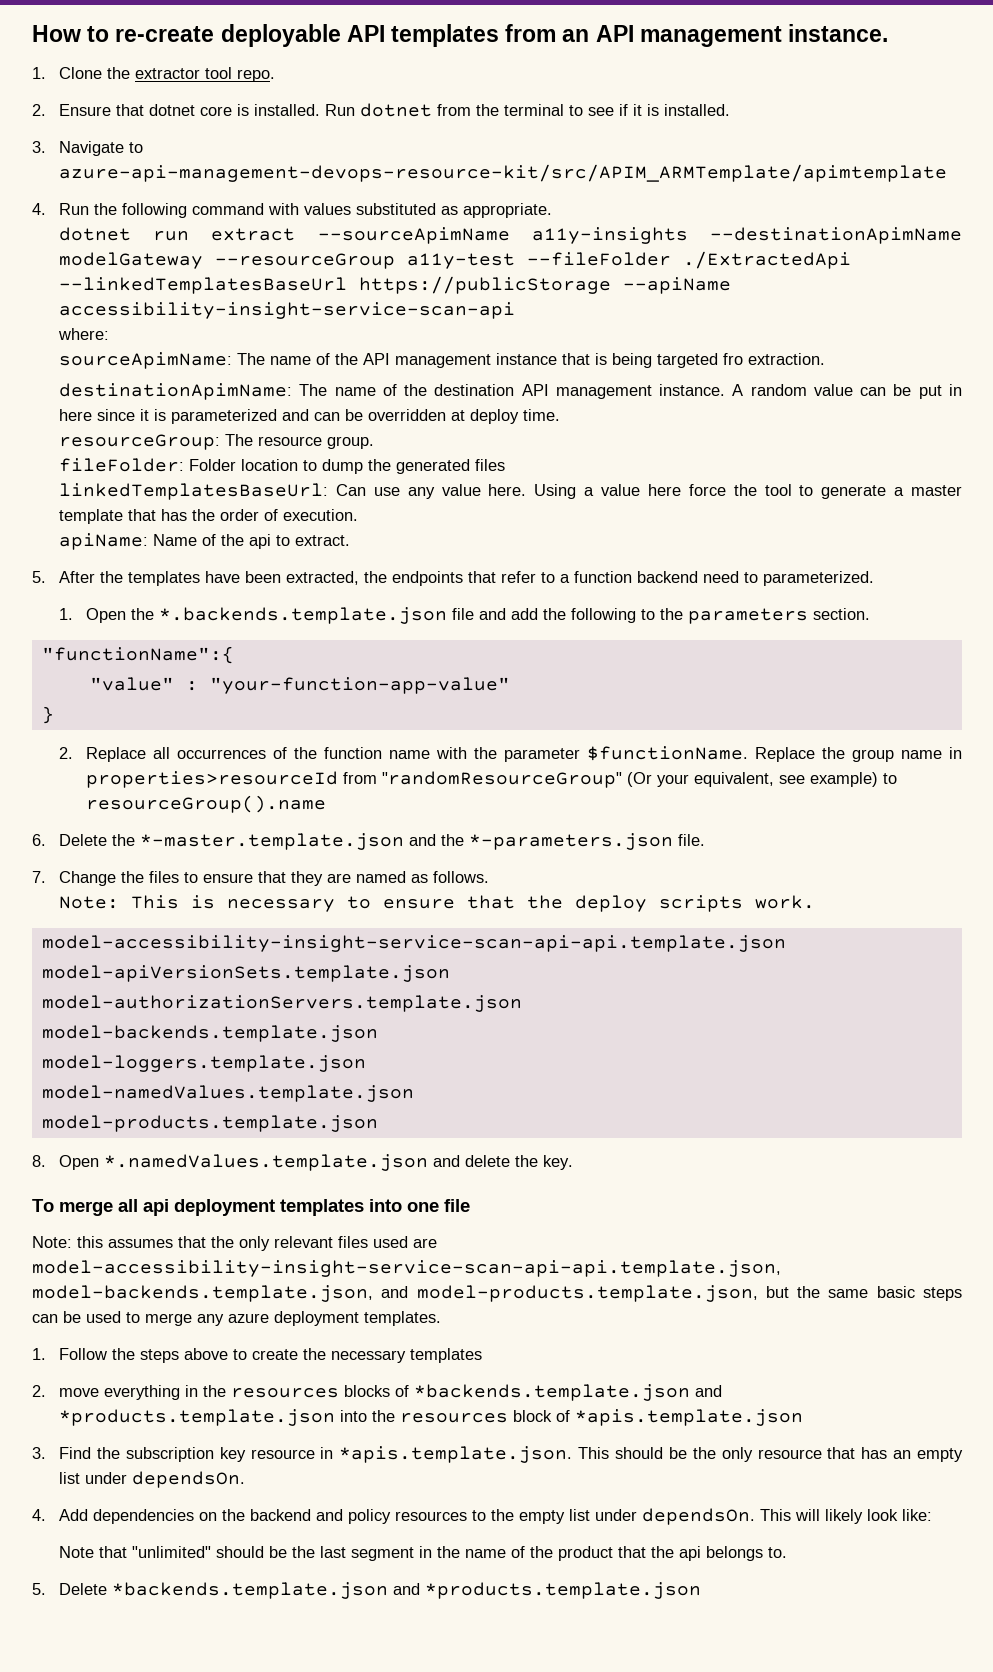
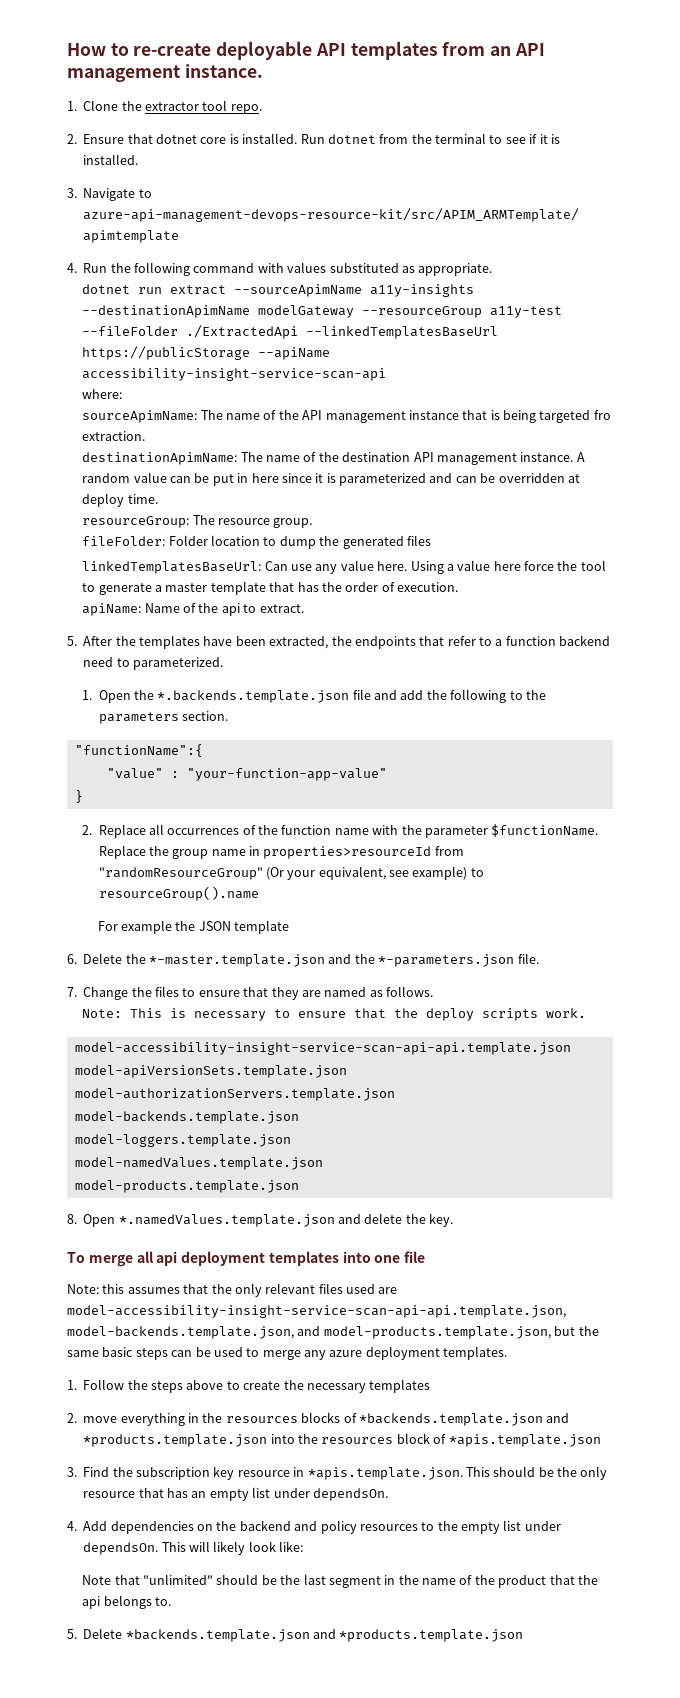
+ For example the JSON template

